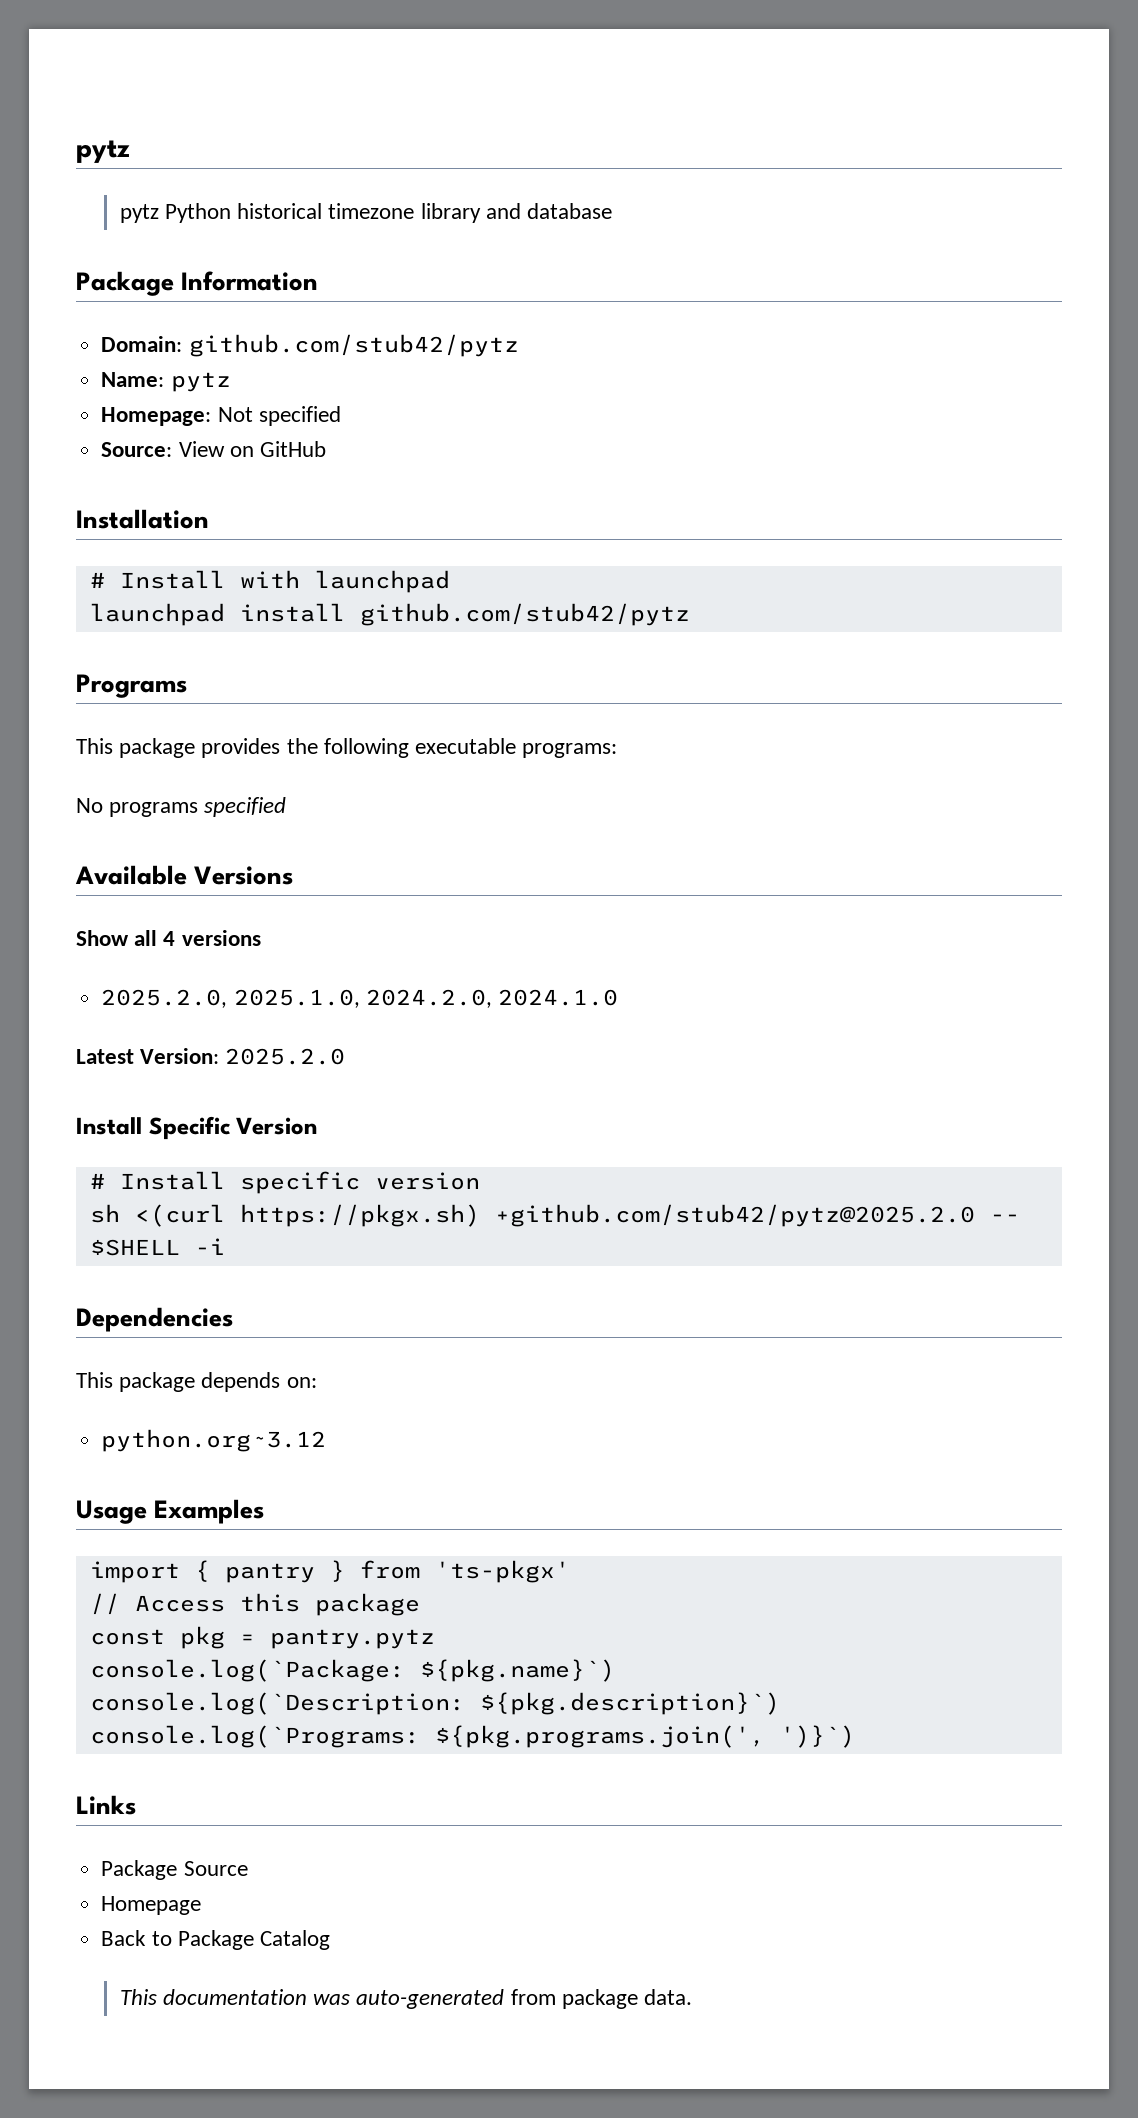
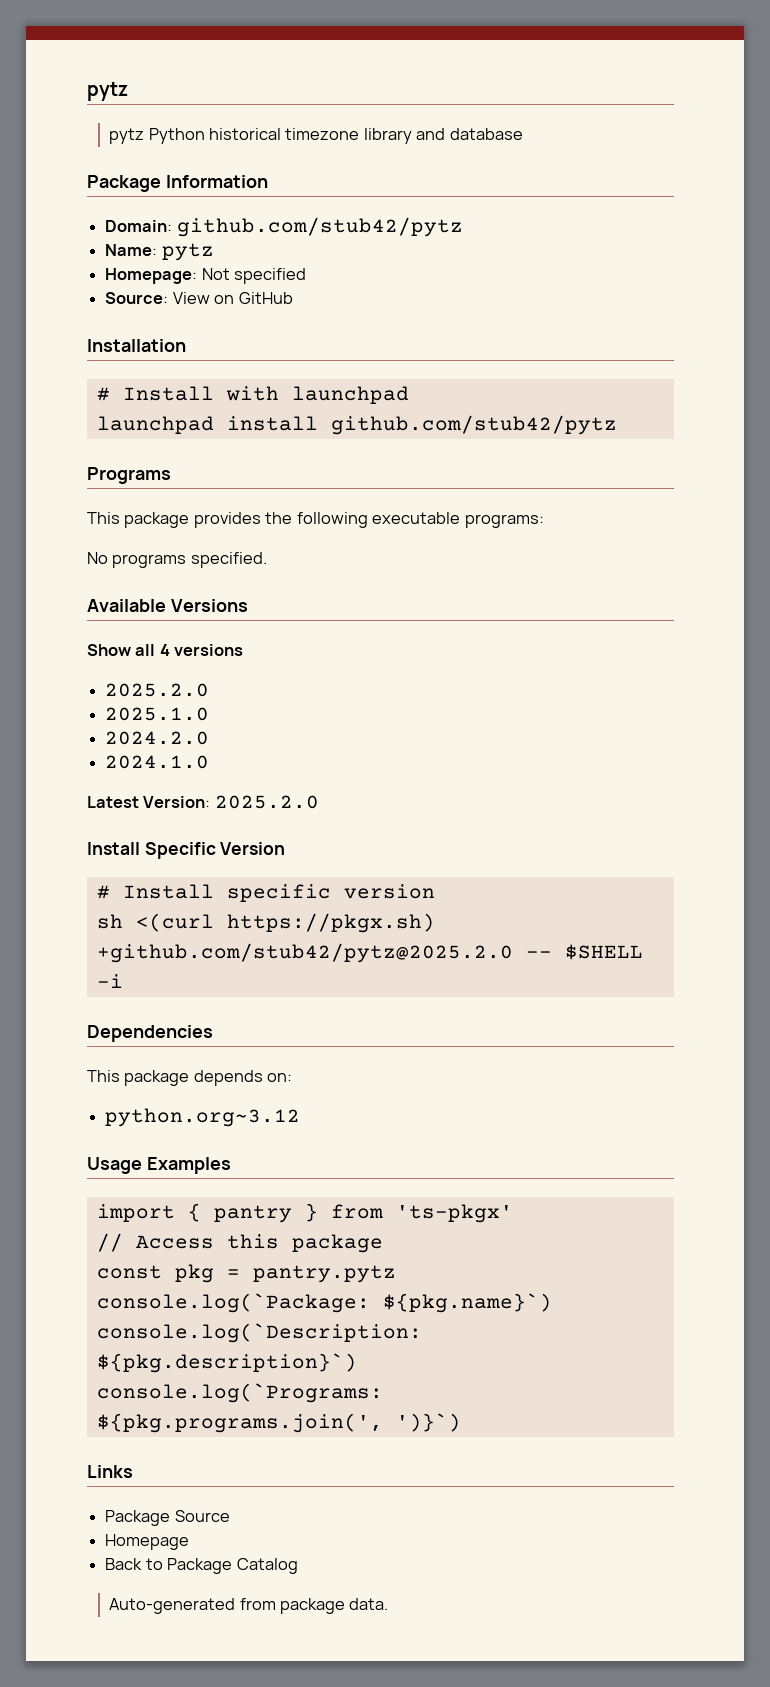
- No programs specified
+ No programs specified.
  Show all 4 versions
- 2025.2.0, 2025.1.0, 2024.2.0, 2024.1.0
+ 2025.2.0
+ 2025.1.0
+ 2024.2.0
+ 2024.1.0
- This documentation was auto-generated from package data.
+ Auto-generated from package data.

